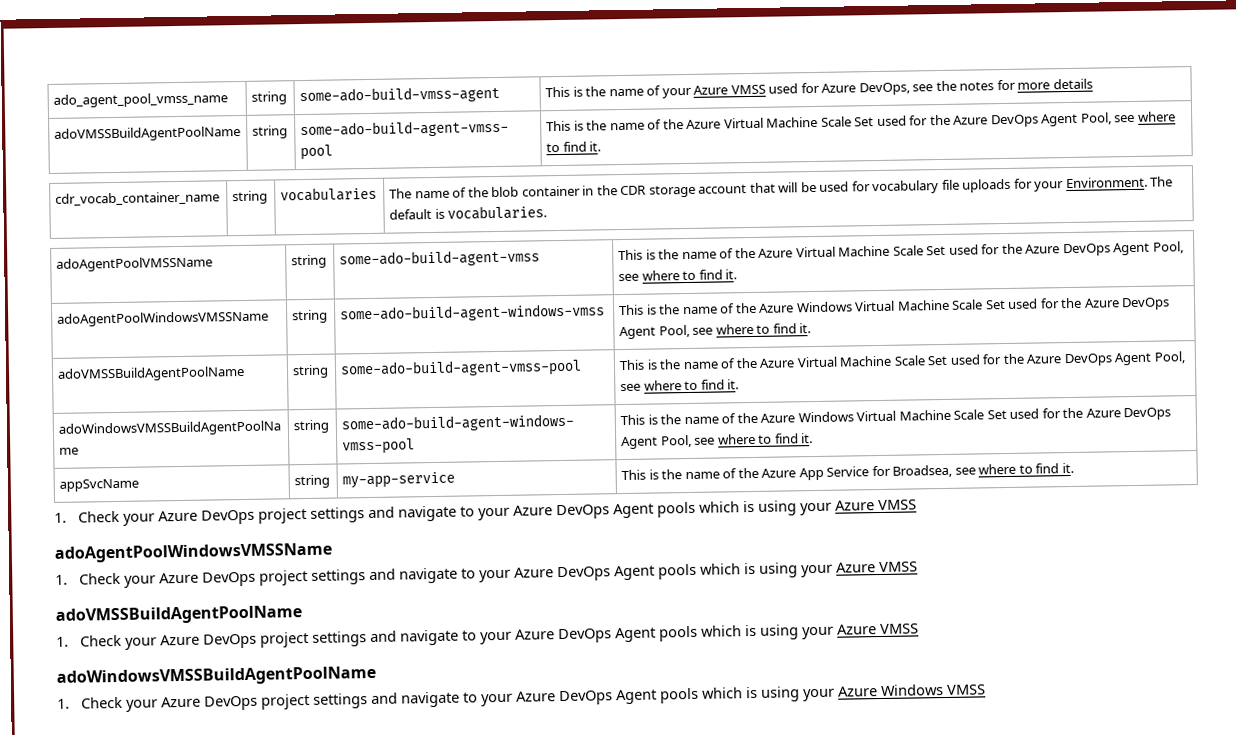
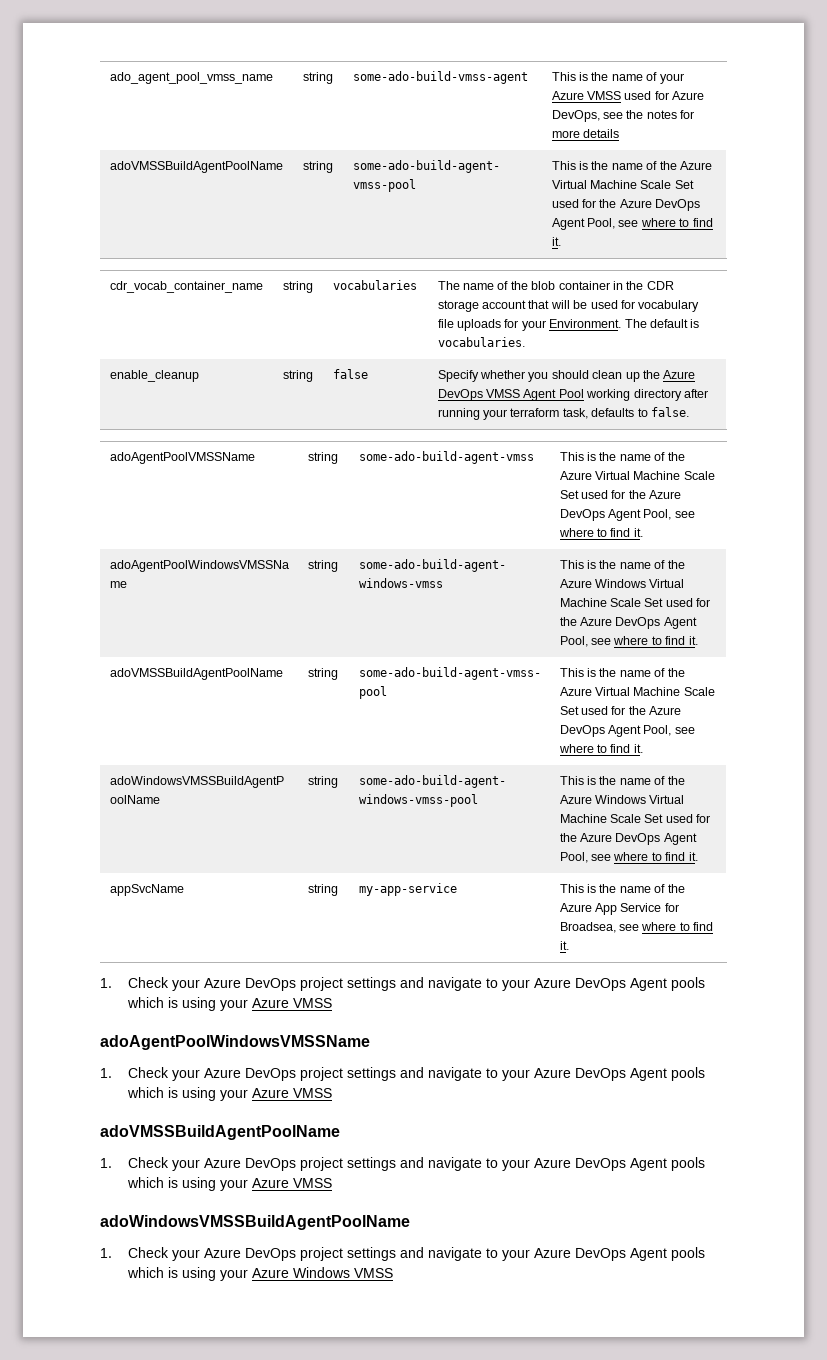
+ enable_cleanup | string | false | Specify whether you should clean up the Azure DevOps VMSS Agent Pool working directory after running your terraform task, defaults to false.

